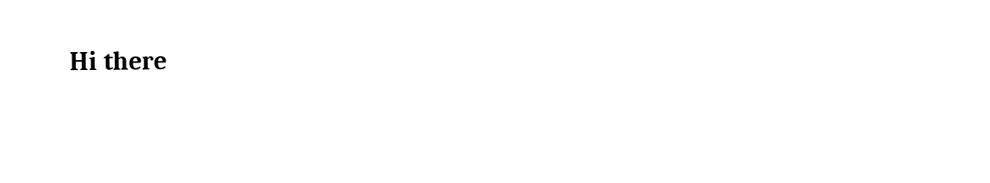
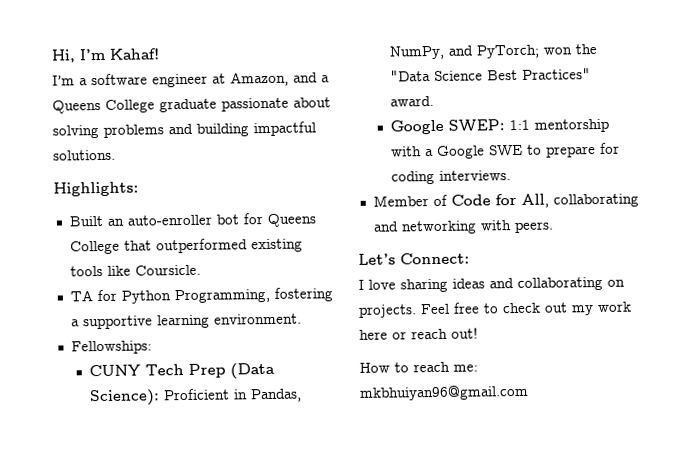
- Hi there
+ Hi, I’m Kahaf!
+ I’m a software engineer at Amazon, and a Queens College graduate passionate about solving problems and building impactful solutions.
+ Highlights:
+ Built an auto-enroller bot for Queens College that outperformed existing tools like Coursicle.
+ TA for Python Programming, fostering a supportive learning environment.
+ Fellowships:
+ CUNY Tech Prep (Data Science): Proficient in Pandas, NumPy, and PyTorch; won the "Data Science Best Practices" award.
+ Google SWEP: 1:1 mentorship with a Google SWE to prepare for coding interviews.
+ Member of Code for All, collaborating and networking with peers.
+ Let’s Connect:
+ I love sharing ideas and collaborating on projects. Feel free to check out my work here or reach out!
+ How to reach me: mkbhuiyan96@gmail.com

